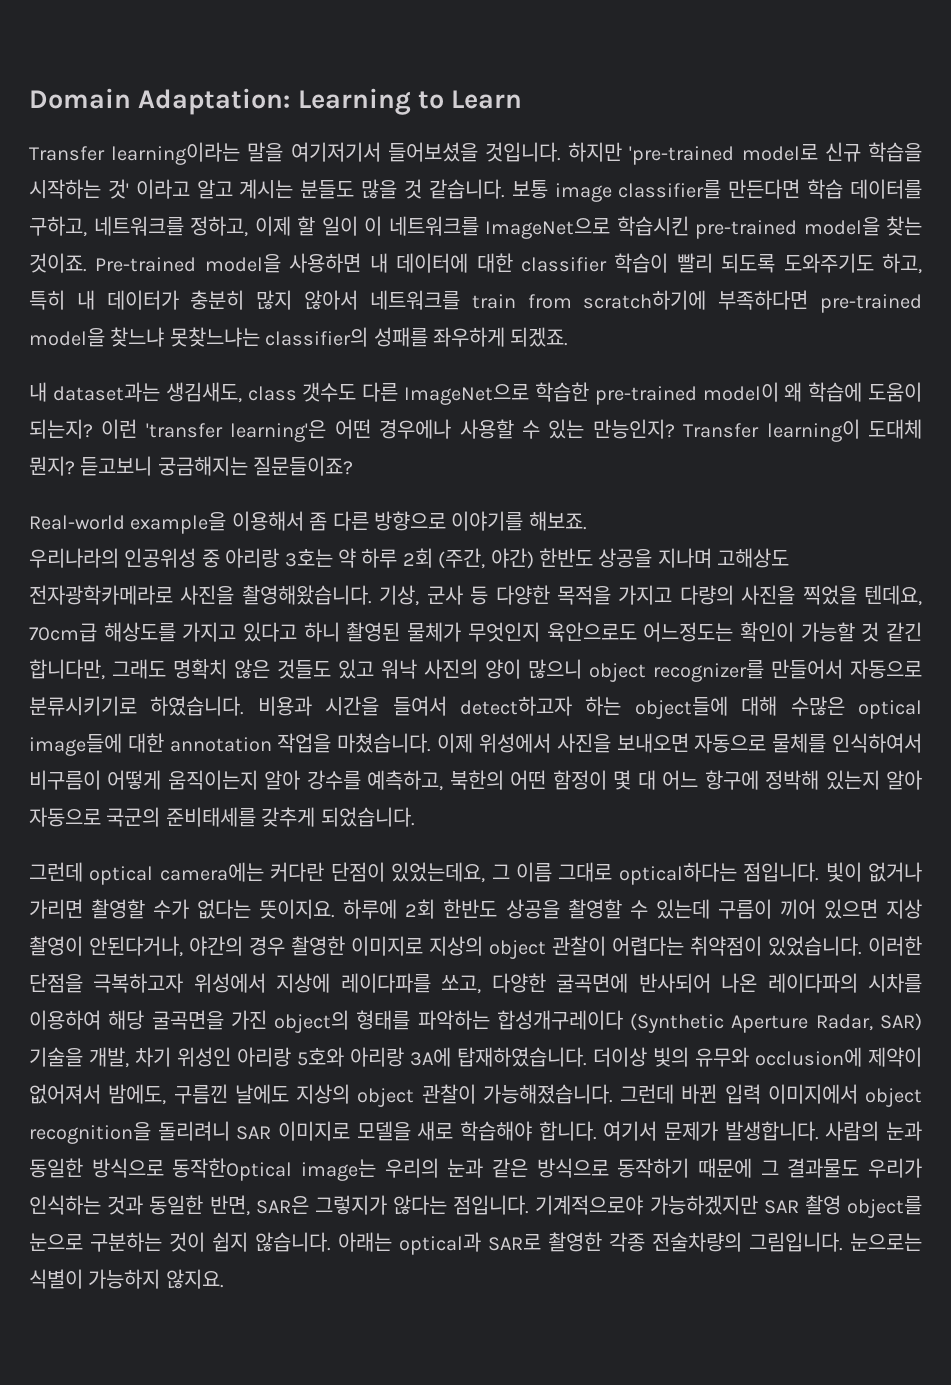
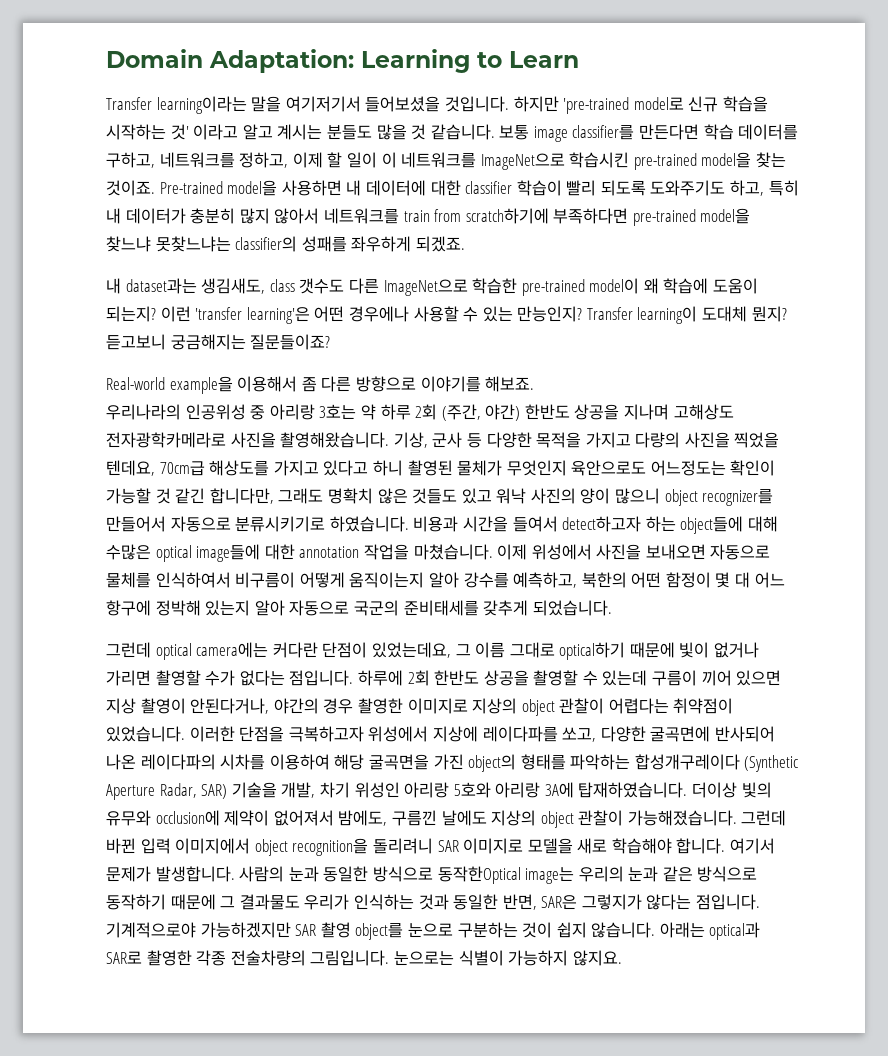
- 그런데 optical camera에는 커다란 단점이 있었는데요, 그 이름 그대로 optical하다는 점입니다. 빛이 없거나 가리면 촬영할 수가 없다는 뜻이지요.
+ 그런데 optical camera에는 커다란 단점이 있었는데요, 그 이름 그대로 optical하기 때문에 빛이 없거나 가리면 촬영할 수가 없다는 점입니다.

